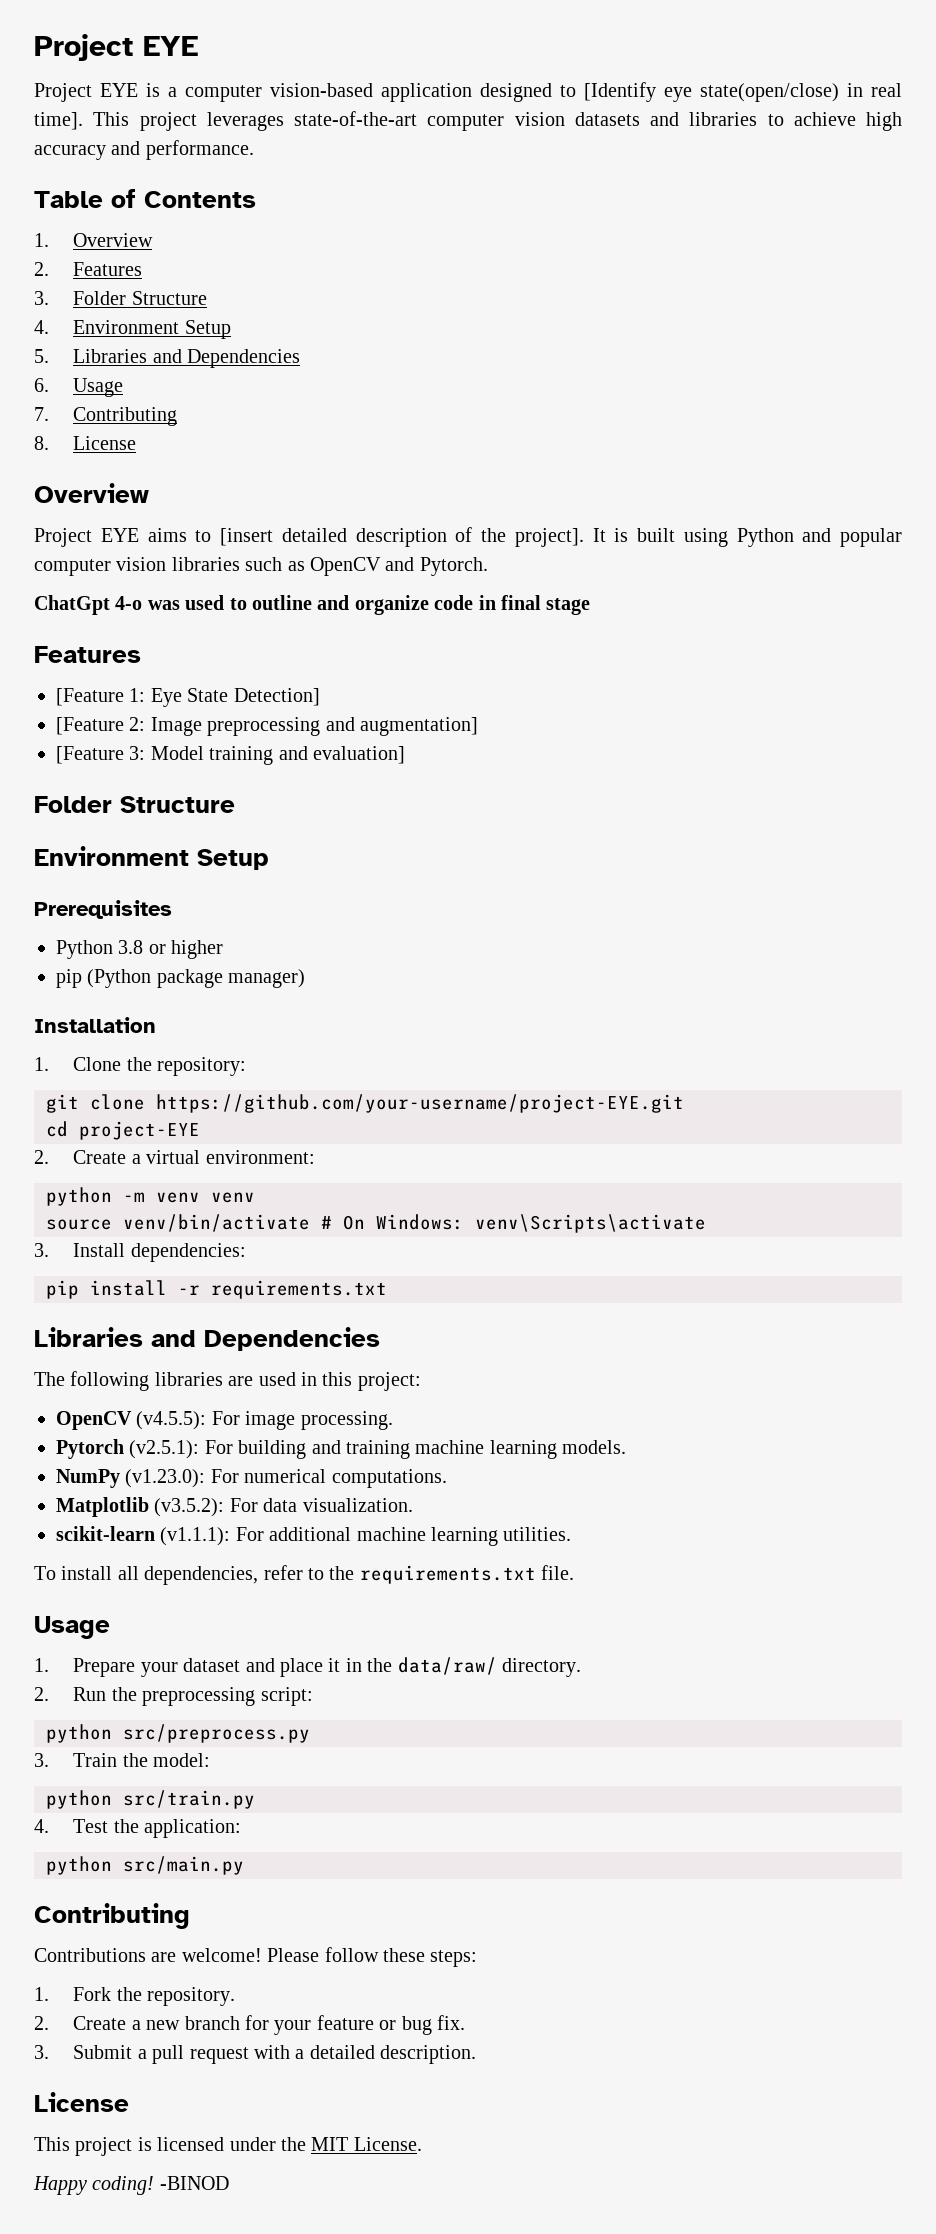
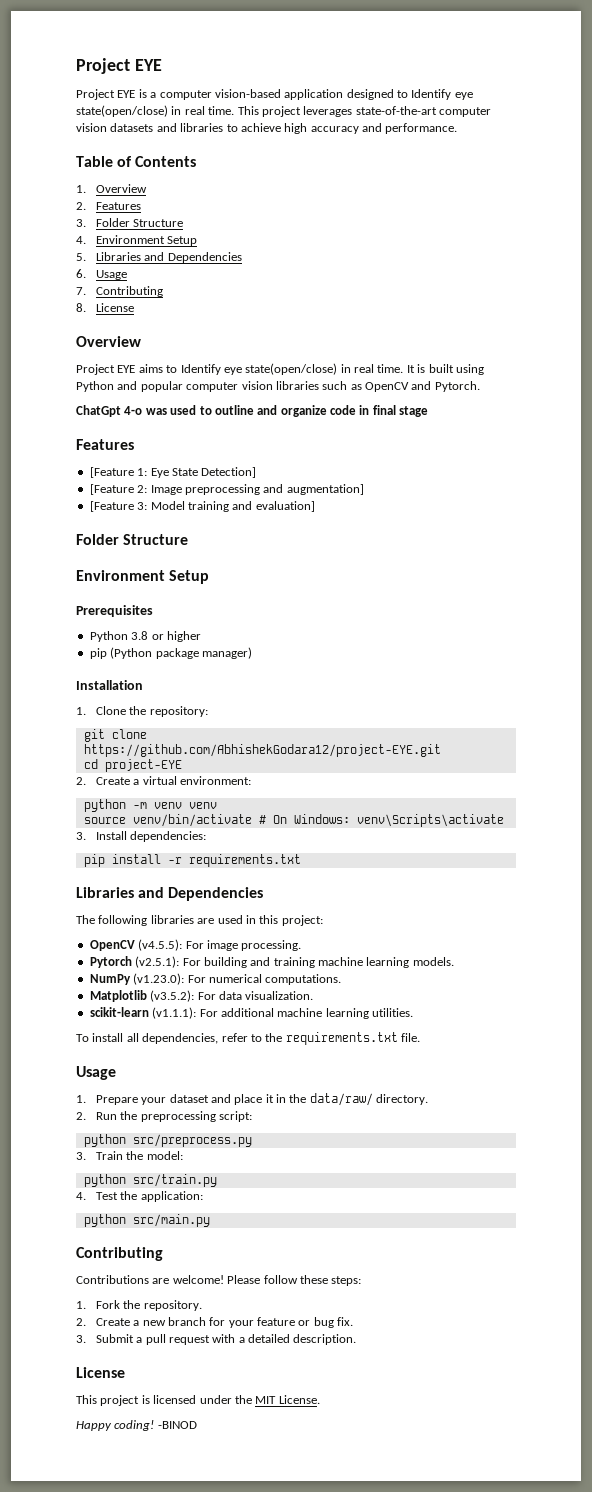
- Project EYE is a computer vision-based application designed to [Identify eye state(open/close) in real time].
+ Project EYE is a computer vision-based application designed to Identify eye state(open/close) in real time.
- Project EYE aims to [insert detailed description of the project].
+ Project EYE aims to Identify eye state(open/close) in real time.
- git clone https://github.com/your-username/project-EYE.git
+ git clone https://github.com/AbhishekGodara12/project-EYE.git

